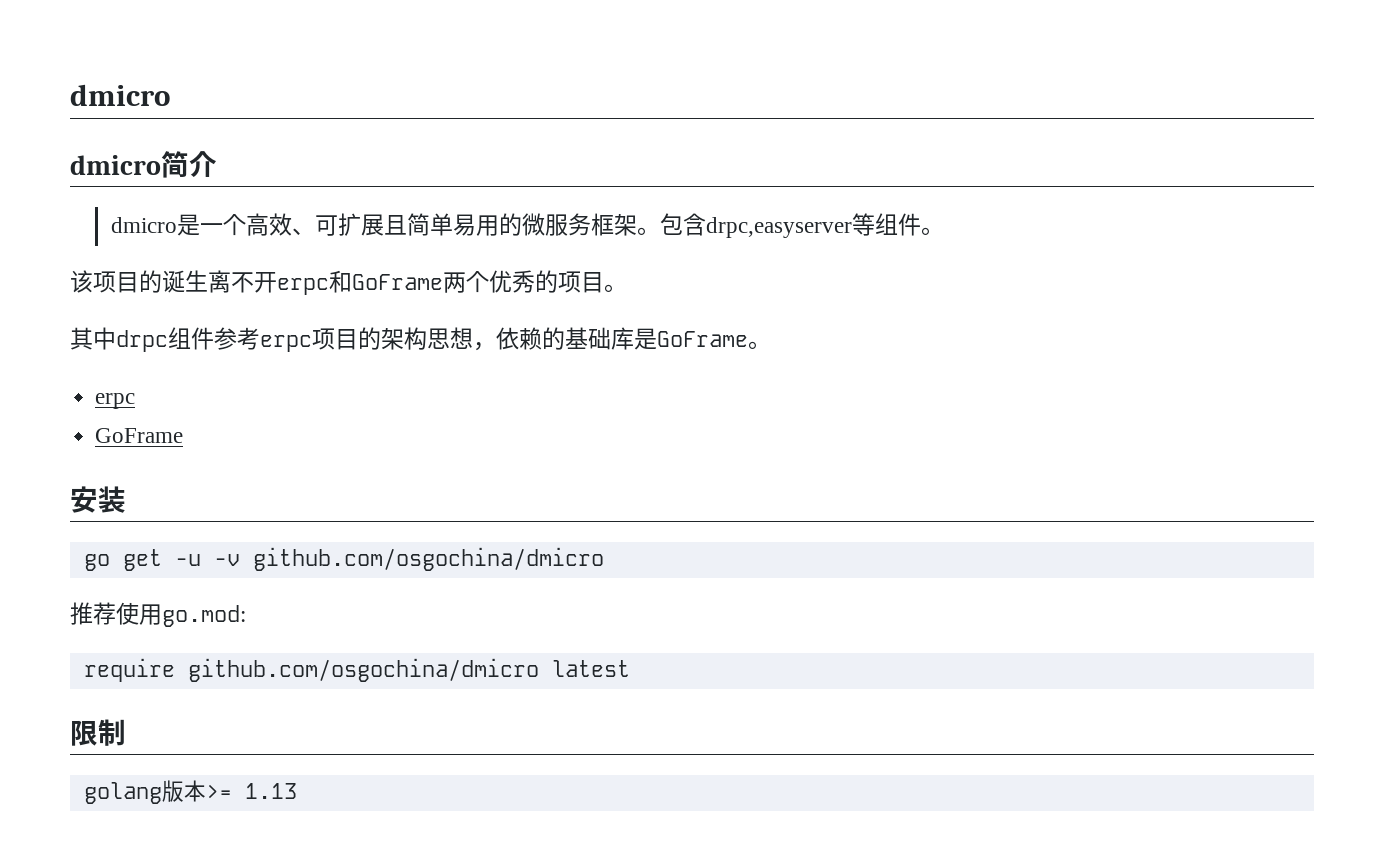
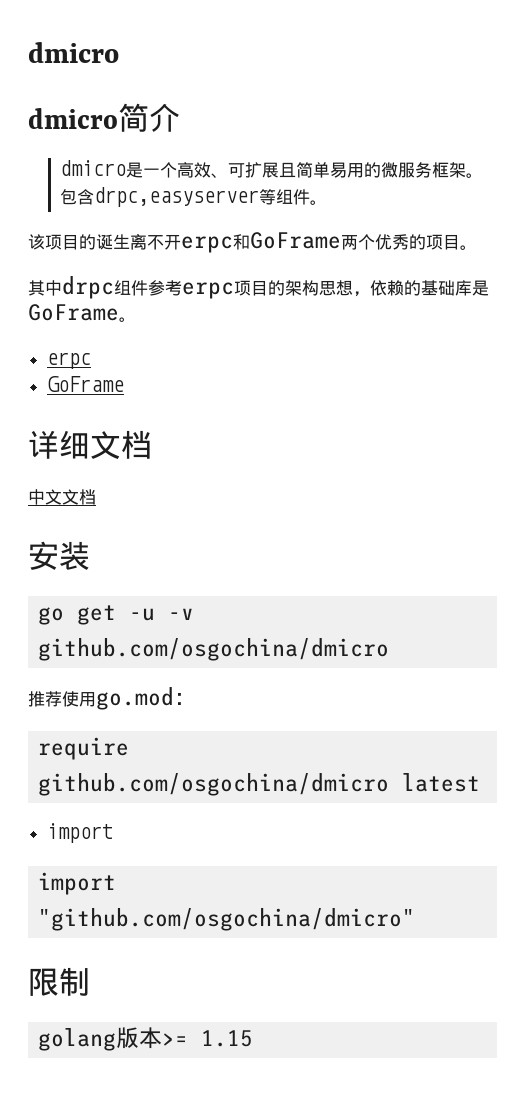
+ 详细文档
+ 中文文档
  require github.com/osgochina/dmicro latest
+ import
+ import "github.com/osgochina/dmicro"
- golang版本>= 1.13
+ golang版本>= 1.15

